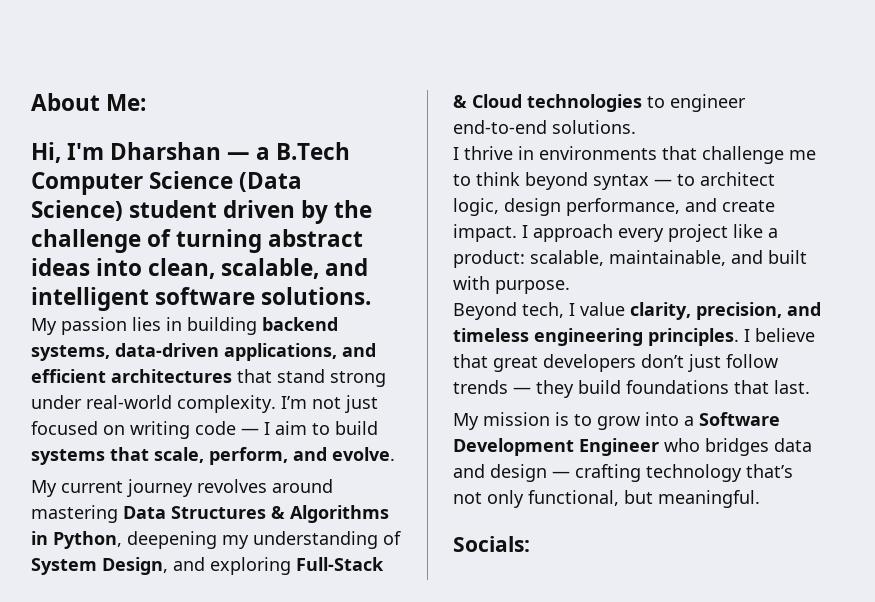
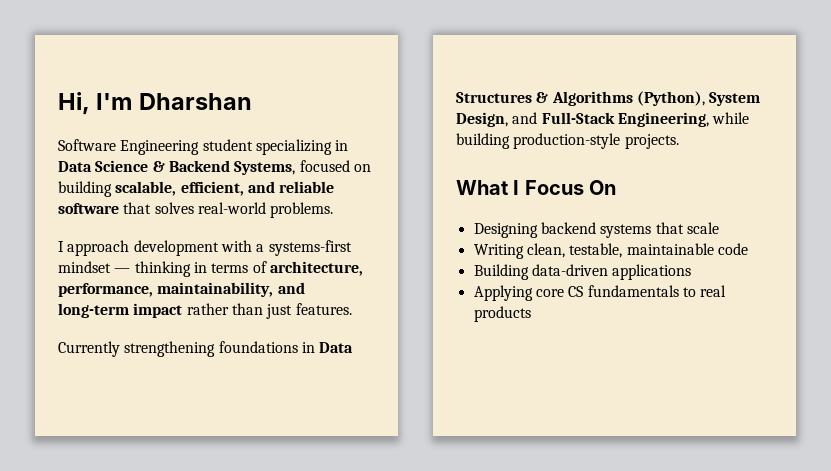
- About Me:
- Hi, I'm Dharshan — a B.Tech Computer Science (Data Science) student driven by the challenge of turning abstract ideas into clean, scalable, and intelligent software solutions.
- My passion lies in building backend systems, data-driven applications, and efficient architectures that stand strong under real-world complexity. I’m not just focused on writing code — I aim to build systems that scale, perform, and evolve.
- My current journey revolves around mastering Data Structures & Algorithms in Python, deepening my understanding of System Design, and exploring Full-Stack & Cloud technologies to engineer end-to-end solutions.
- I thrive in environments that challenge me to think beyond syntax — to architect logic, design performance, and create impact. I approach every project like a product: scalable, maintainable, and built with purpose.
- Beyond tech, I value clarity, precision, and timeless engineering principles. I believe that great developers don’t just follow trends — they build foundations that last.
- My mission is to grow into a Software Development Engineer who bridges data and design — crafting technology that’s not only functional, but meaningful.
- Socials:
+ Hi, I'm Dharshan
+ Software Engineering student specializing in Data Science & Backend Systems, focused on building scalable, efficient, and reliable software that solves real-world problems.
+ I approach development with a systems-first mindset — thinking in terms of architecture, performance, maintainability, and long-term impact rather than just features.
+ Currently strengthening foundations in Data Structures & Algorithms (Python), System Design, and Full-Stack Engineering, while building production-style projects.
+ What I Focus On
+ Designing backend systems that scale
+ Writing clean, testable, maintainable code
+ Building data-driven applications
+ Applying core CS fundamentals to real products

